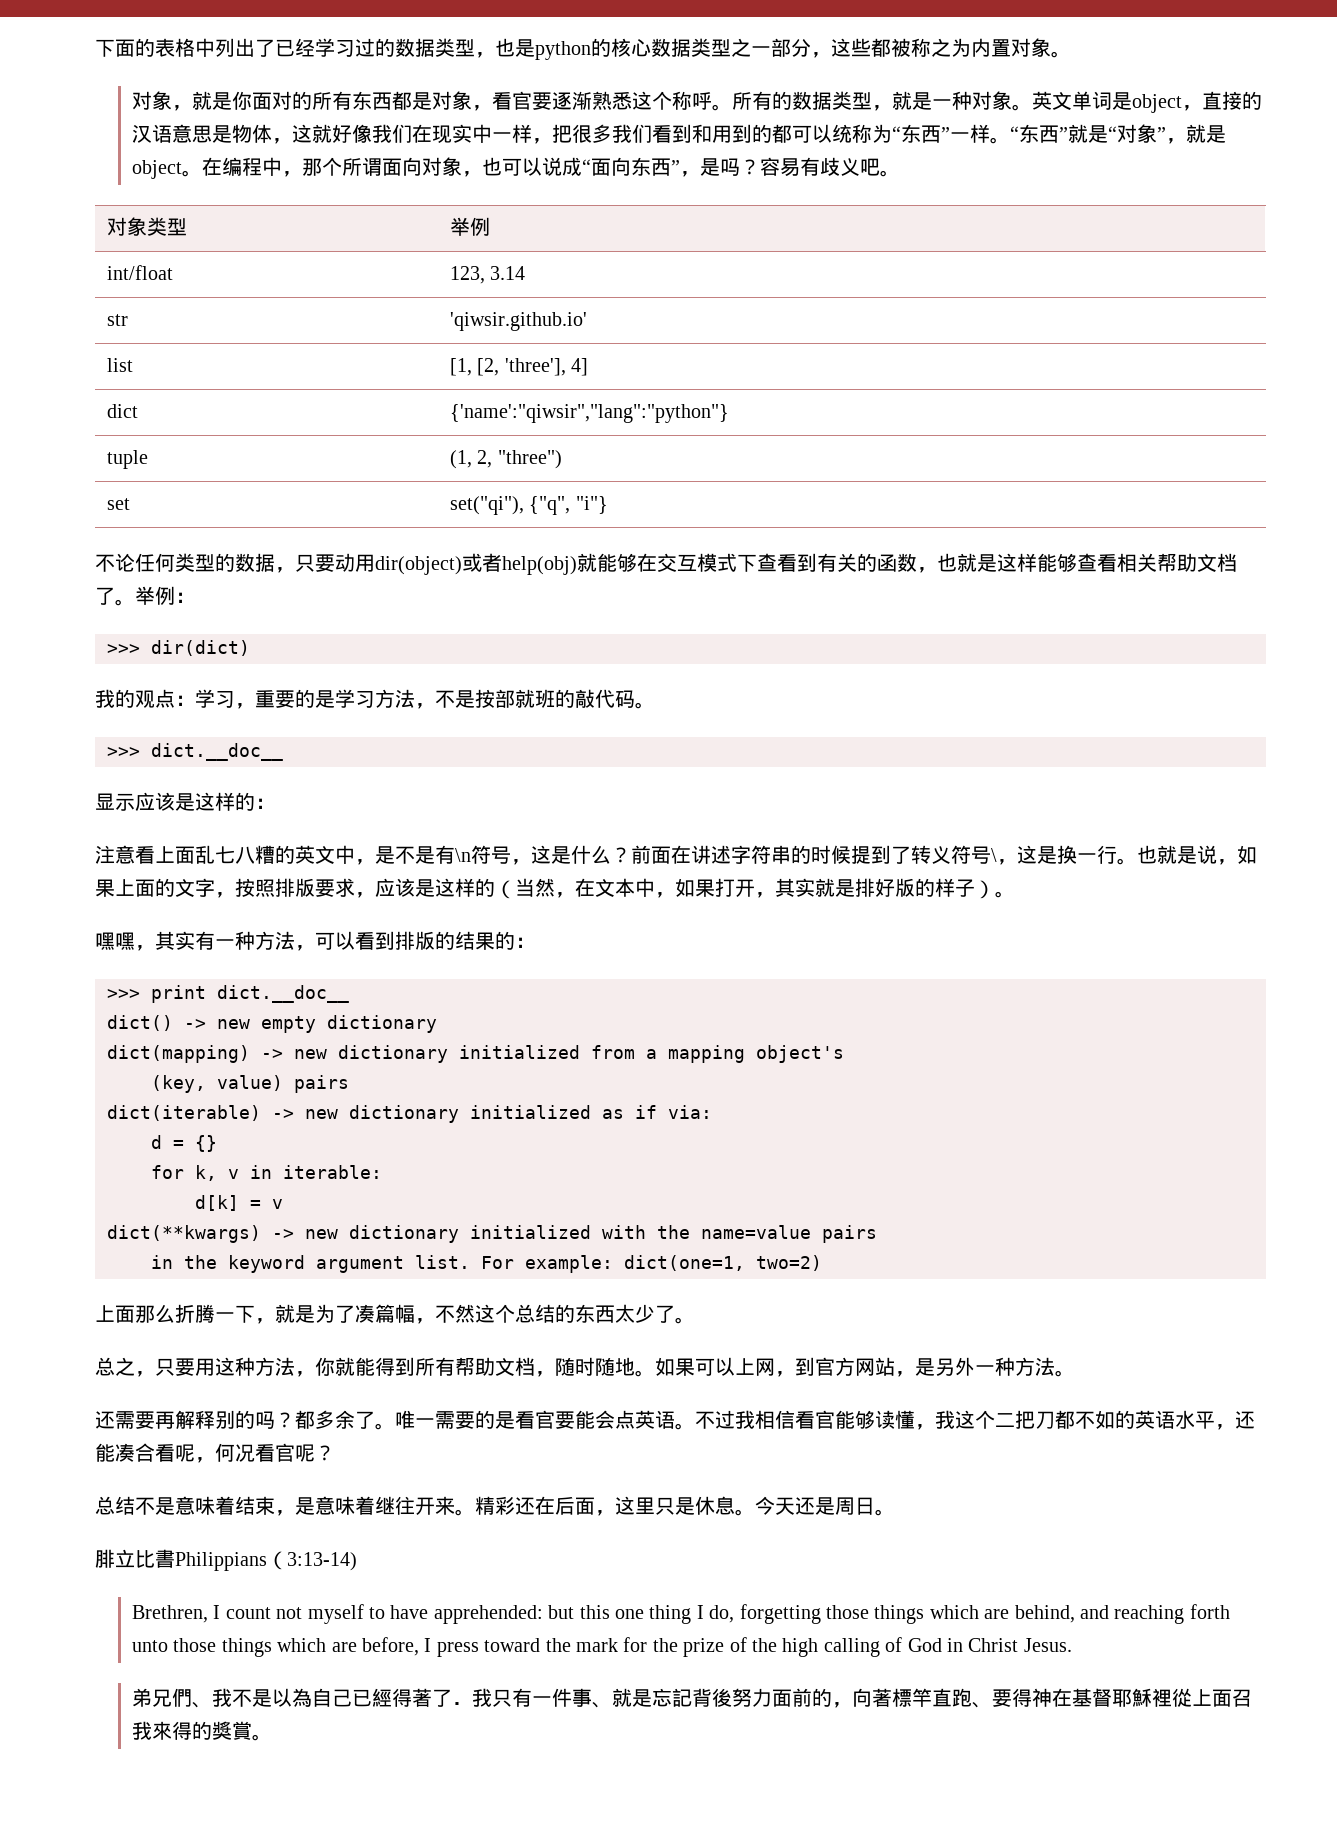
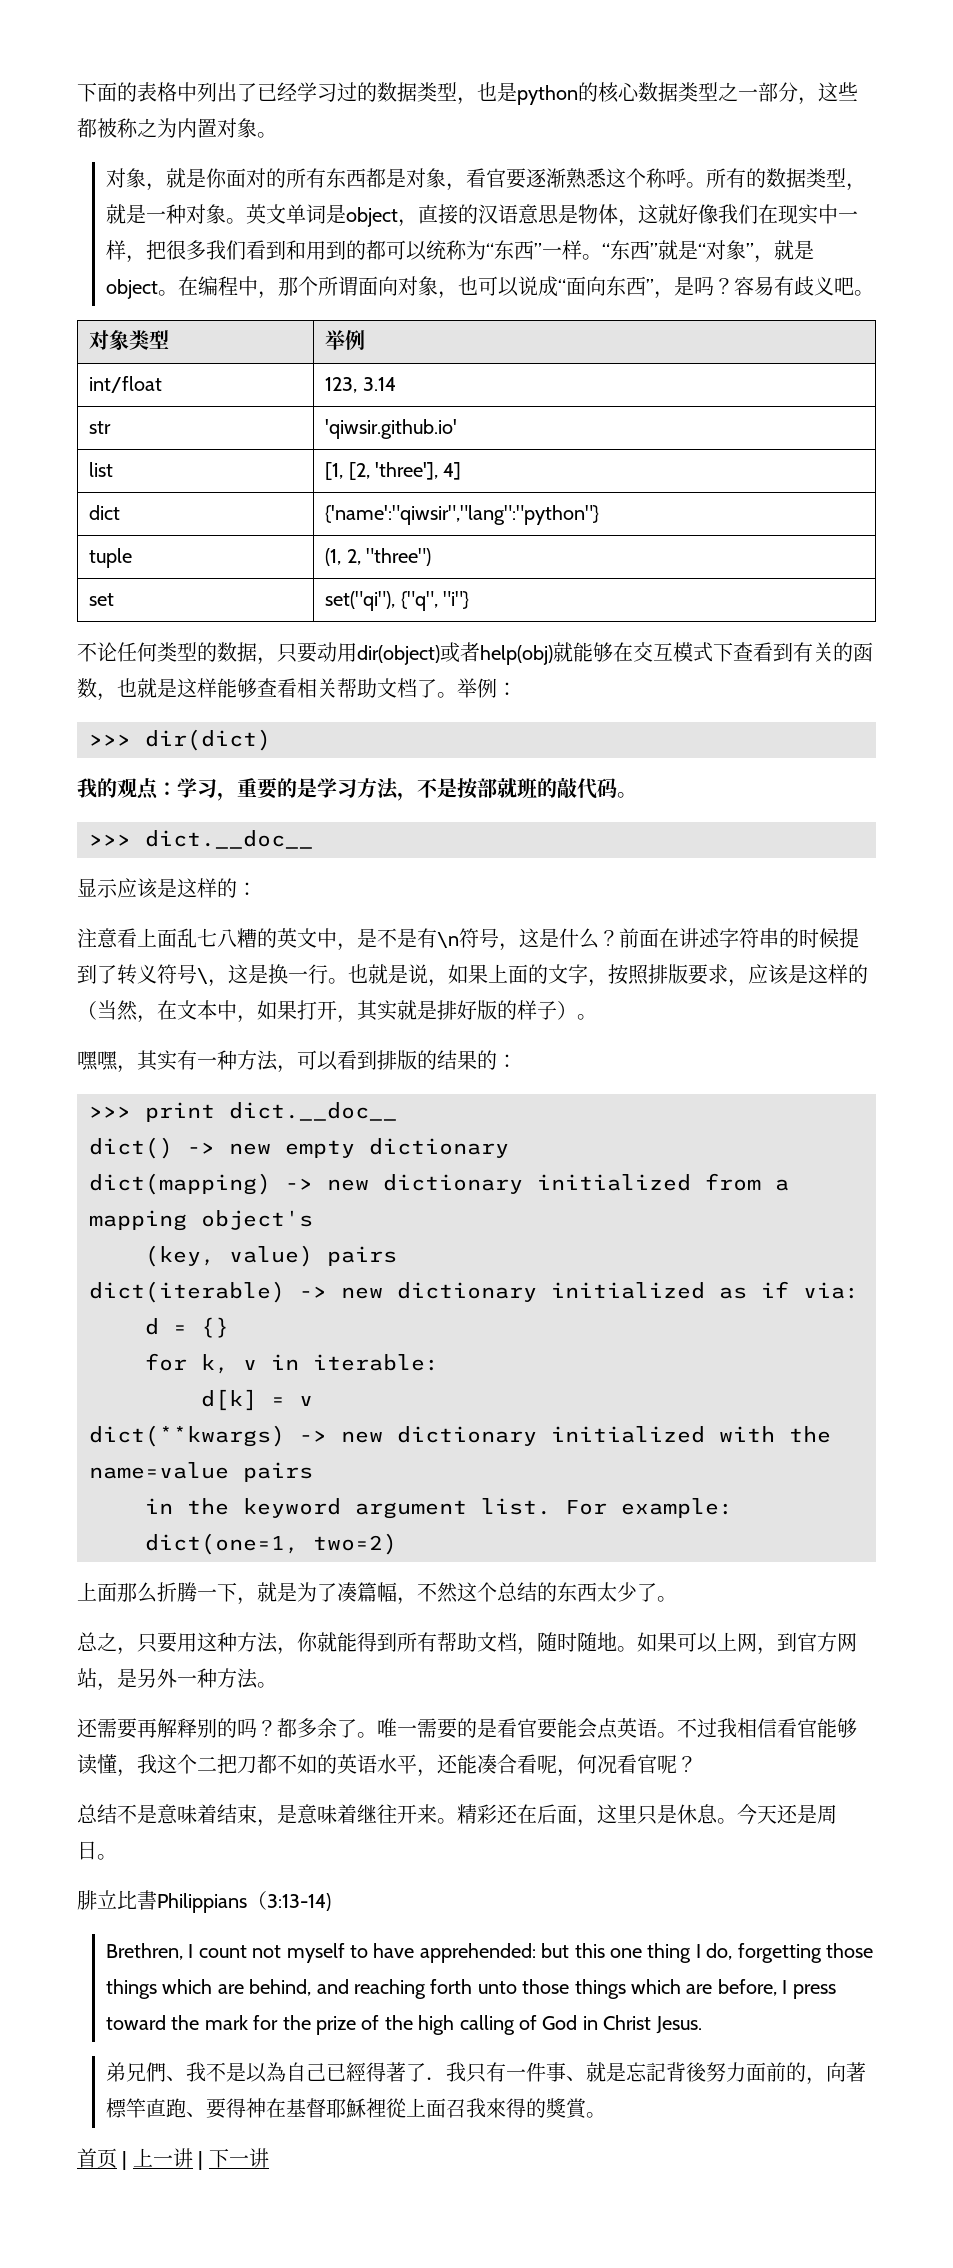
+ 首页 | 上一讲 | 下一讲

